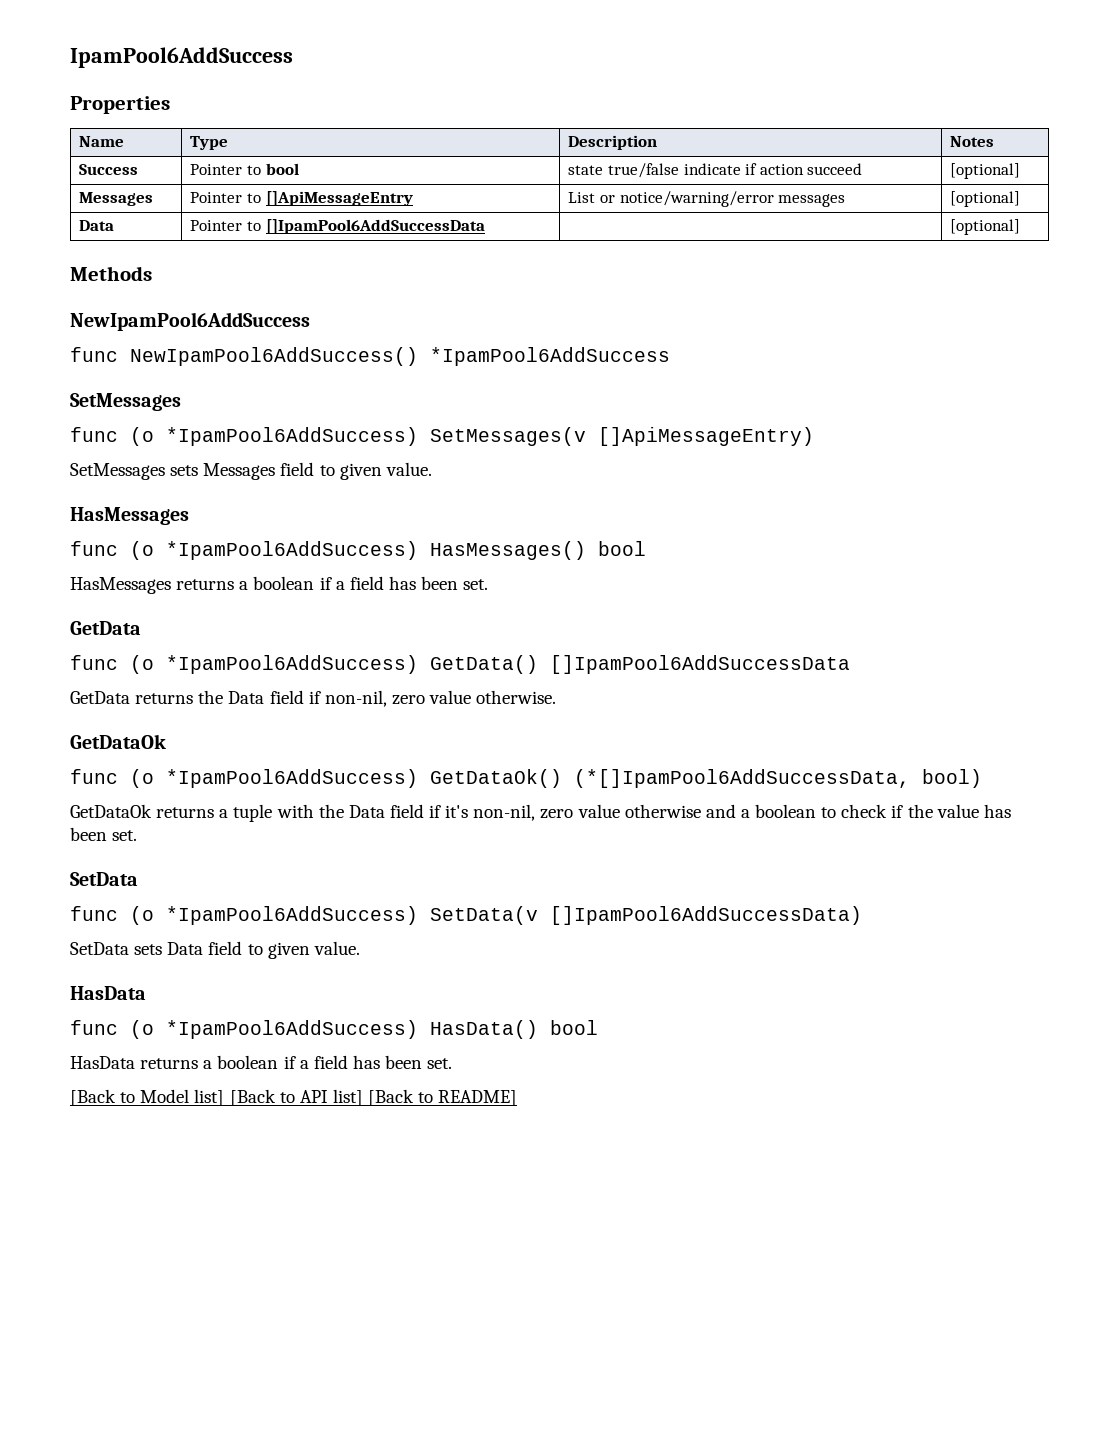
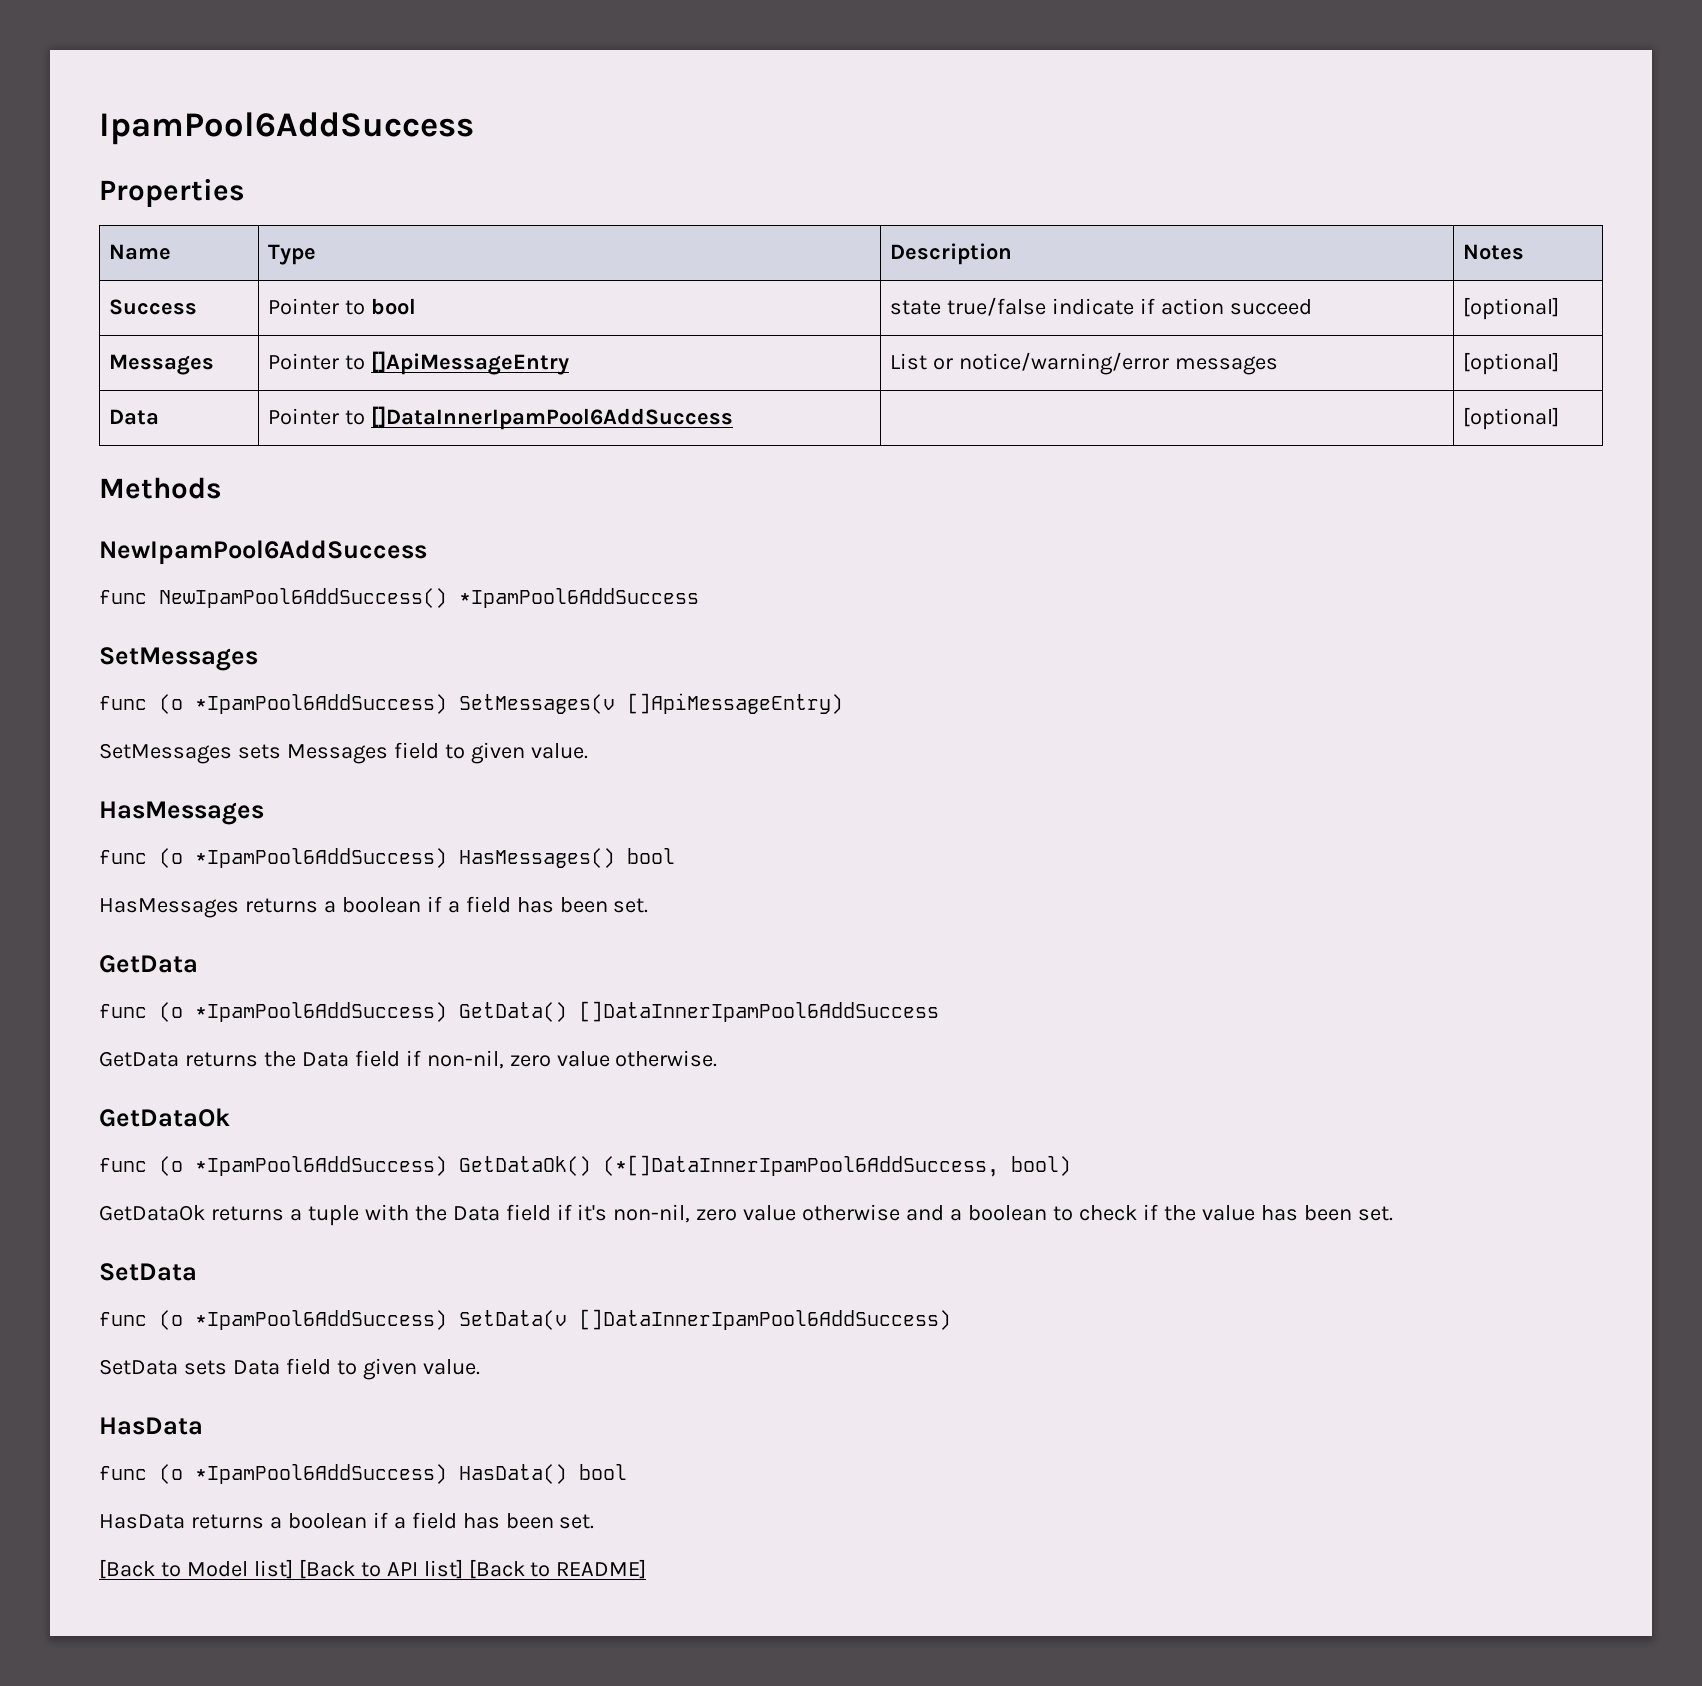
- Data | Pointer to []IpamPool6AddSuccessData | | [optional]
+ Data | Pointer to []DataInnerIpamPool6AddSuccess | | [optional]
- func (o *IpamPool6AddSuccess) GetData() []IpamPool6AddSuccessData
+ func (o *IpamPool6AddSuccess) GetData() []DataInnerIpamPool6AddSuccess
- func (o *IpamPool6AddSuccess) GetDataOk() (*[]IpamPool6AddSuccessData, bool)
+ func (o *IpamPool6AddSuccess) GetDataOk() (*[]DataInnerIpamPool6AddSuccess, bool)
- func (o *IpamPool6AddSuccess) SetData(v []IpamPool6AddSuccessData)
+ func (o *IpamPool6AddSuccess) SetData(v []DataInnerIpamPool6AddSuccess)

